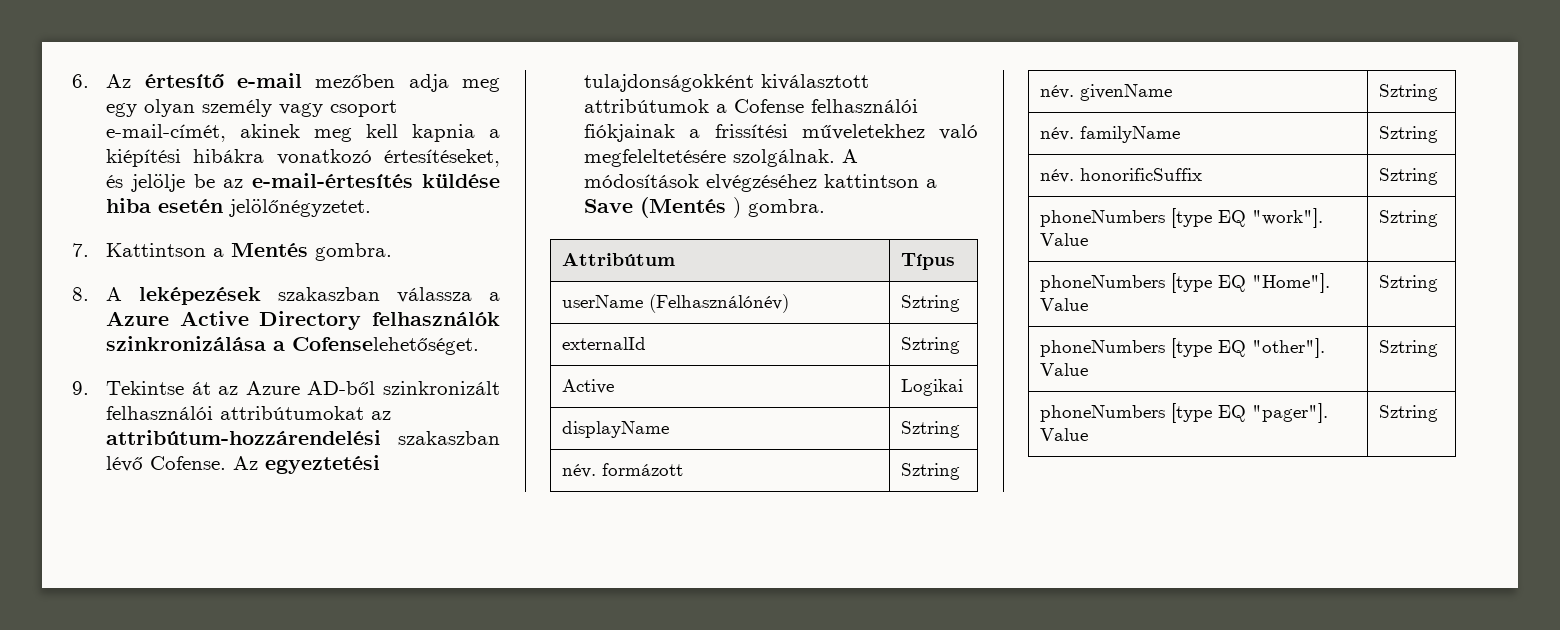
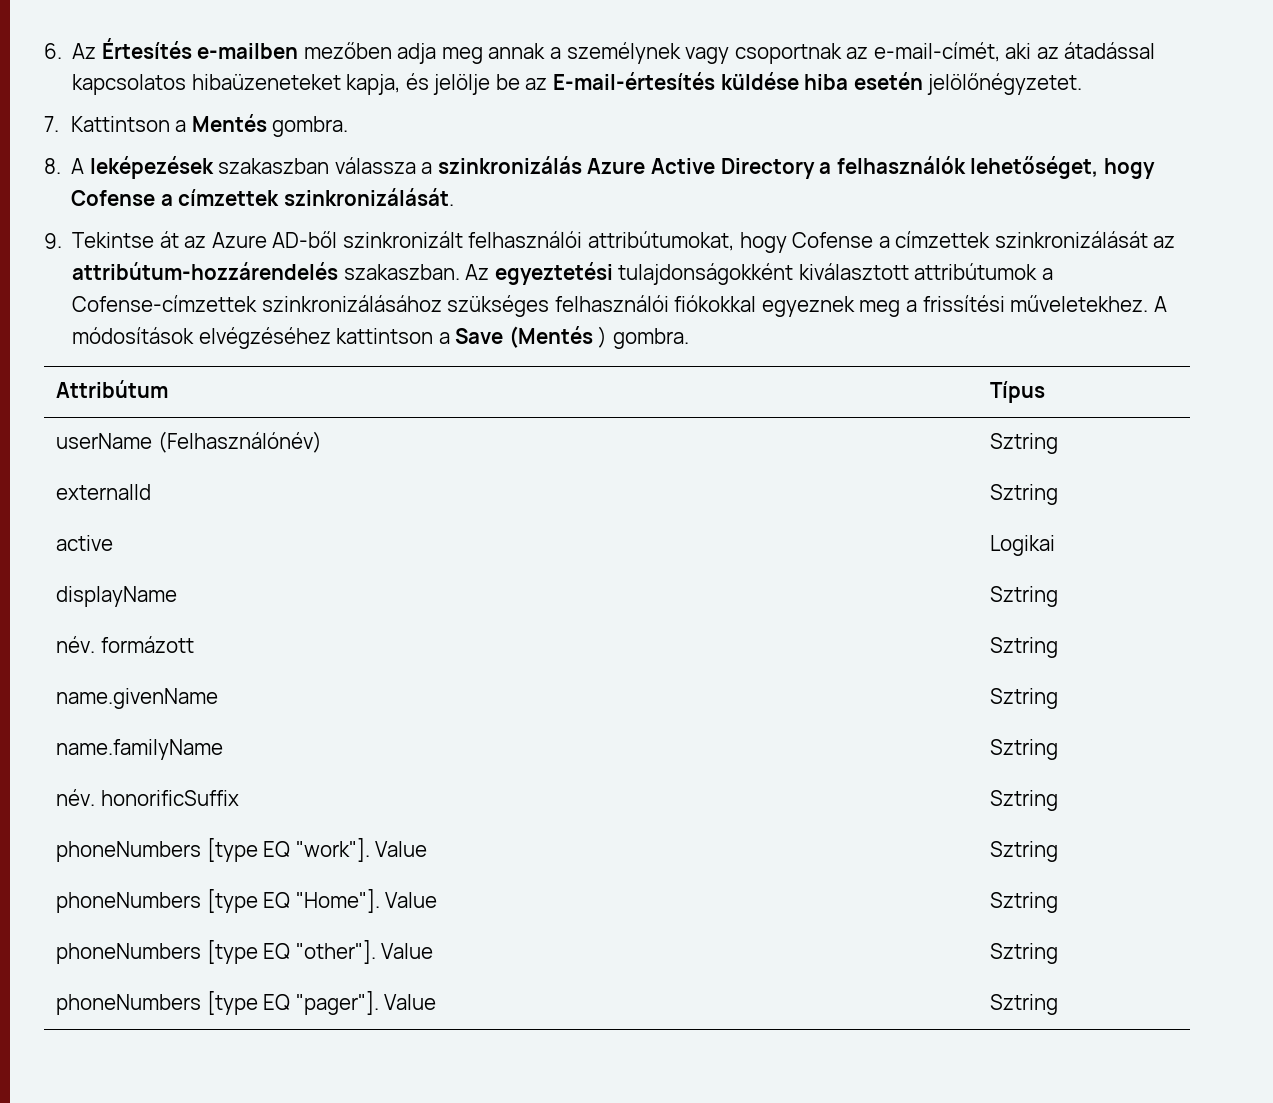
- 6. Az értesítő e-mail mezőben adja meg egy olyan személy vagy csoport e-mail-címét, akinek meg kell kapnia a kiépítési hibákra vonatkozó értesítéseket, és jelölje be az e-mail-értesítés küldése hiba esetén jelölőnégyzetet.
+ 6. Az Értesítés e-mailben mezőben adja meg annak a személynek vagy csoportnak az e-mail-címét, aki az átadással kapcsolatos hibaüzeneteket kapja, és jelölje be az E-mail-értesítés küldése hiba esetén jelölőnégyzetet.
- 8. A leképezések szakaszban válassza a Azure Active Directory felhasználók szinkronizálása a Cofenselehetőséget.
+ 8. A leképezések szakaszban válassza a szinkronizálás Azure Active Directory a felhasználók lehetőséget, hogy Cofense a címzettek szinkronizálását.
- 9. Tekintse át az Azure AD-ből szinkronizált felhasználói attribútumokat az attribútum-hozzárendelési szakaszban lévő Cofense.
+ 9. Tekintse át az Azure AD-ből szinkronizált felhasználói attribútumokat, hogy Cofense a címzettek szinkronizálását az attribútum-hozzárendelés szakaszban.
- Az egyeztetési tulajdonságokként kiválasztott attribútumok a Cofense felhasználói fiókjainak a frissítési műveletekhez való megfeleltetésére szolgálnak.
+ Az egyeztetési tulajdonságokként kiválasztott attribútumok a Cofense-címzettek szinkronizálásához szükséges felhasználói fiókokkal egyeznek meg a frissítési műveletekhez.
- Active | Logikai
+ active | Logikai
- név. givenName | Sztring
- név. familyName | Sztring
+ name.givenName | Sztring
+ name.familyName | Sztring

